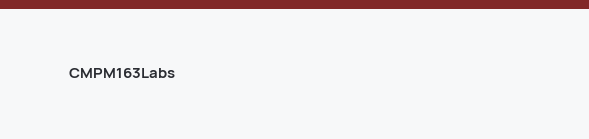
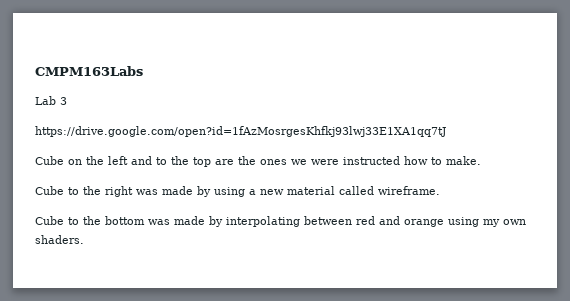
+ Lab 3
+ https://drive.google.com/open?id=1fAzMosrgesKhfkj93lwj33E1XA1qq7tJ
+ Cube on the left and to the top are the ones we were instructed how to make.
+ Cube to the right was made by using a new material called wireframe.
+ Cube to the bottom was made by interpolating between red and orange using my own shaders.

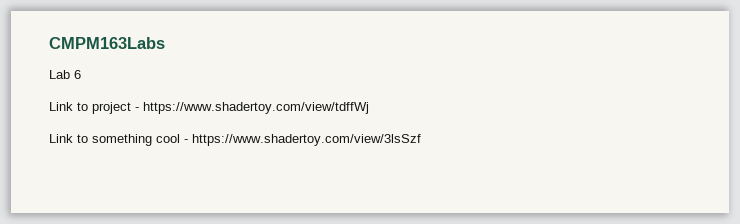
- Lab 3
- https://drive.google.com/open?id=1fAzMosrgesKhfkj93lwj33E1XA1qq7tJ
- Cube on the left and to the top are the ones we were instructed how to make.
- Cube to the right was made by using a new material called wireframe.
- Cube to the bottom was made by interpolating between red and orange using my own shaders.
+ Lab 6
+ Link to project - https://www.shadertoy.com/view/tdffWj
+ Link to something cool - https://www.shadertoy.com/view/3lsSzf

